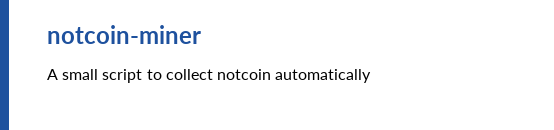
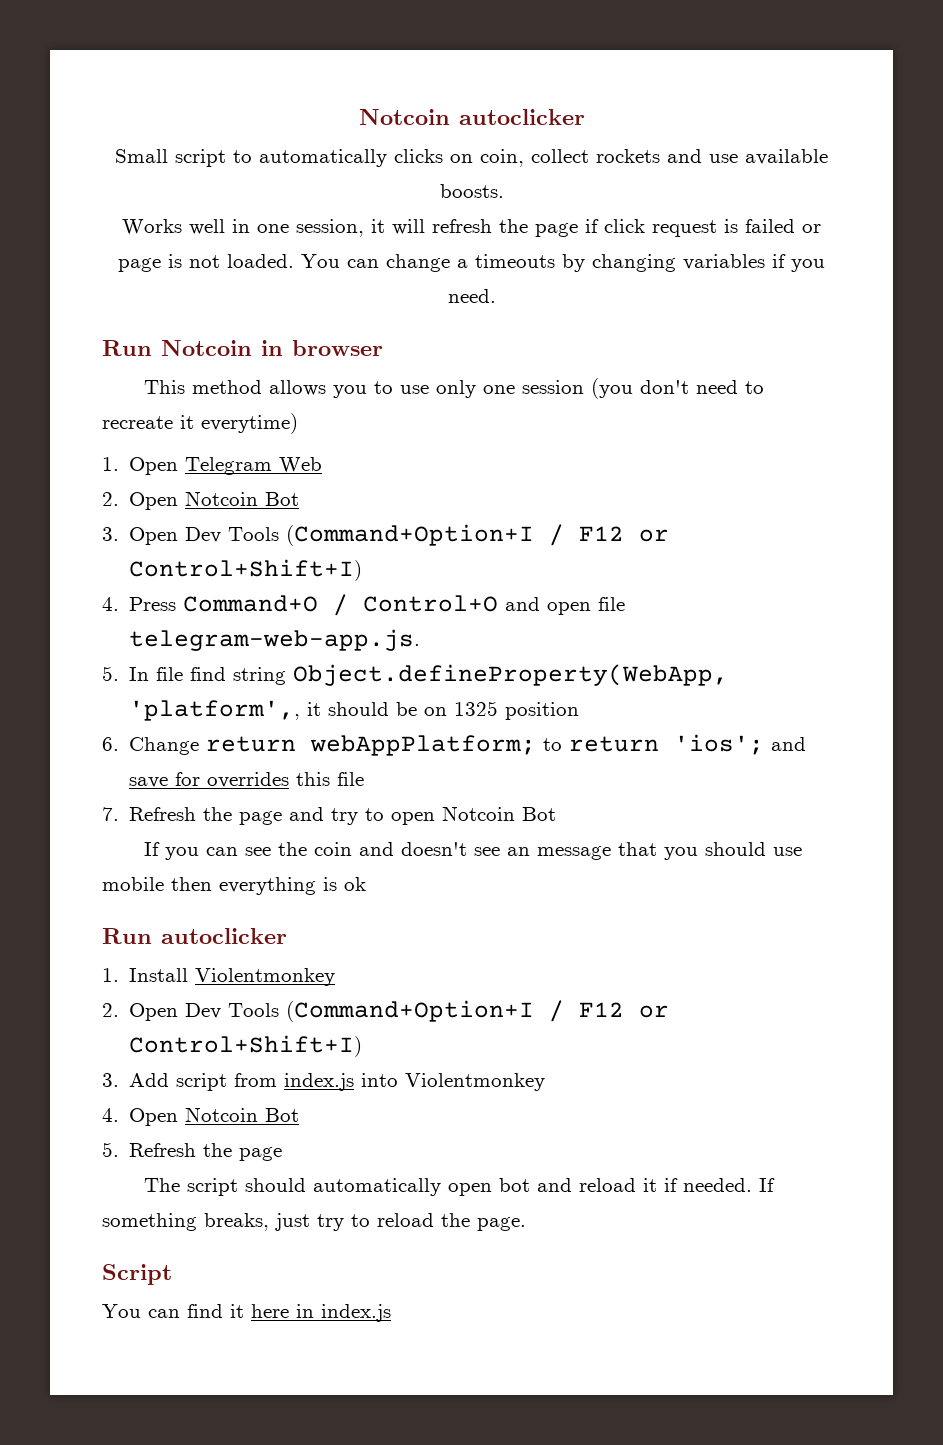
- notcoin-miner
- A small script to collect notcoin automatically
+ Notcoin autoclicker
+ Small script to automatically clicks on coin, collect rockets and use available boosts.
+ Works well in one session, it will refresh the page if click request is failed or page is not loaded. You can change a timeouts by changing variables if you need.
+ Run Notcoin in browser
+ This method allows you to use only one session (you don't need to recreate it everytime)
+ 1. Open Telegram Web
+ 2. Open Notcoin Bot
+ 3. Open Dev Tools (Command+Option+I / F12 or Control+Shift+I)
+ 4. Press Command+O / Control+O and open file telegram-web-app.js.
+ 5. In file find string Object.defineProperty(WebApp, 'platform',, it should be on 1325 position
+ 6. Change return webAppPlatform; to return 'ios'; and save for overrides this file
+ 7. Refresh the page and try to open Notcoin Bot
+ If you can see the coin and doesn't see an message that you should use mobile then everything is ok
+ Run autoclicker
+ 1. Install Violentmonkey
+ 2. Open Dev Tools (Command+Option+I / F12 or Control+Shift+I)
+ 3. Add script from index.js into Violentmonkey
+ 4. Open Notcoin Bot
+ 5. Refresh the page
+ The script should automatically open bot and reload it if needed. If something breaks, just try to reload the page.
+ Script
+ You can find it here in index.js

